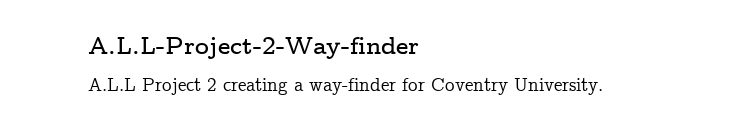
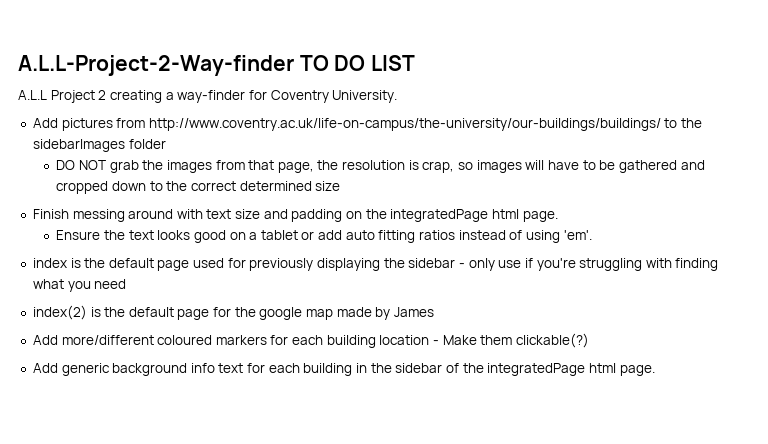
- A.L.L-Project-2-Way-finder
+ A.L.L-Project-2-Way-finder TO DO LIST
+ Add pictures from http://www.coventry.ac.uk/life-on-campus/the-university/our-buildings/buildings/ to the sidebarImages folder
+ DO NOT grab the images from that page, the resolution is crap, so images will have to be gathered and cropped down to the correct determined size
+ Finish messing around with text size and padding on the integratedPage html page.
+ Ensure the text looks good on a tablet or add auto fitting ratios instead of using 'em'.
+ index is the default page used for previously displaying the sidebar - only use if you're struggling with finding what you need
+ index(2) is the default page for the google map made by James
+ Add more/different coloured markers for each building location - Make them clickable(?)
+ Add generic background info text for each building in the sidebar of the integratedPage html page.

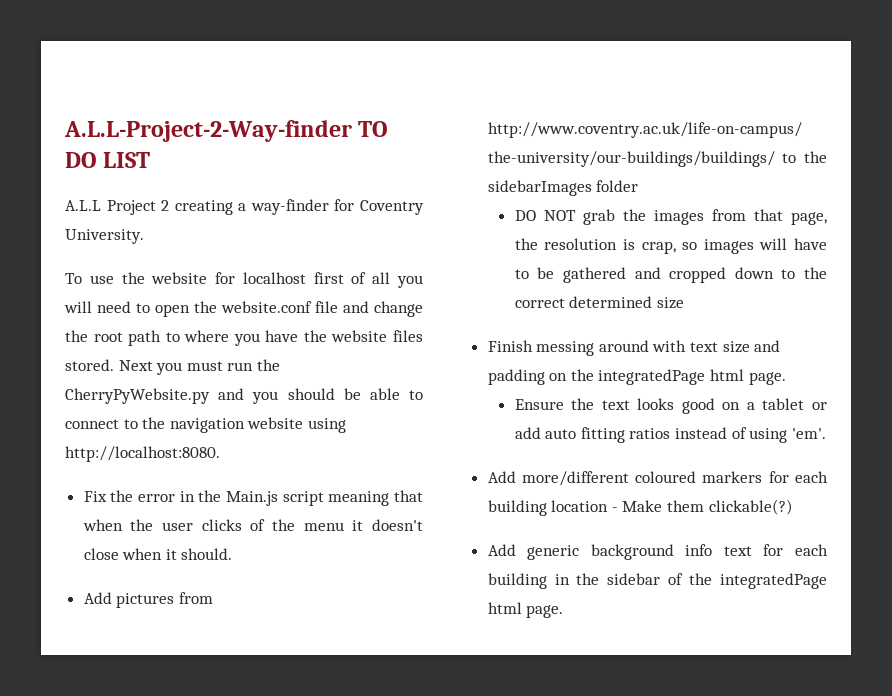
+ To use the website for localhost first of all you will need to open the website.conf file and change the root path to where you have the website files stored. Next you must run the CherryPyWebsite.py and you should be able to connect to the navigation website using http://localhost:8080.
+ Fix the error in the Main.js script meaning that when the user clicks of the menu it doesn't close when it should.
- index is the default page used for previously displaying the sidebar - only use if you're struggling with finding what you need
- index(2) is the default page for the google map made by James

